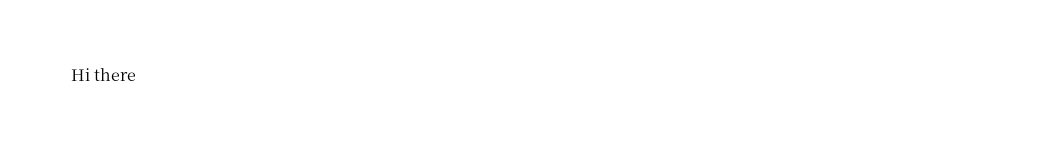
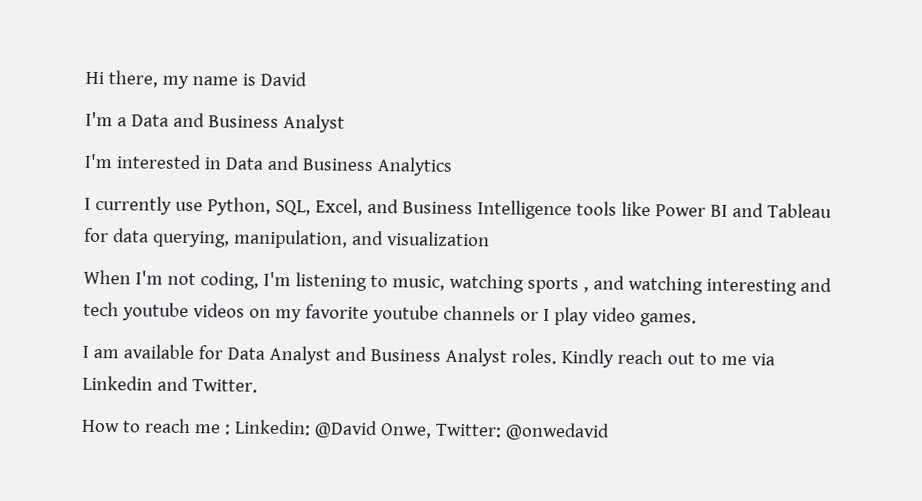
- Hi there
+ Hi there, my name is David
+ I'm a Data and Business Analyst
+ I'm interested in Data and Business Analytics
+ I currently use Python, SQL, Excel, and Business Intelligence tools like Power BI and Tableau for data querying, manipulation, and visualization
+ When I'm not coding, I'm listening to music, watching sports , and watching interesting and tech youtube videos on my favorite youtube channels or I play video games.
+ I am available for Data Analyst and Business Analyst roles. Kindly reach out to me via Linkedin and Twitter.
+ How to reach me : Linkedin: @David Onwe, Twitter: @onwedavid

